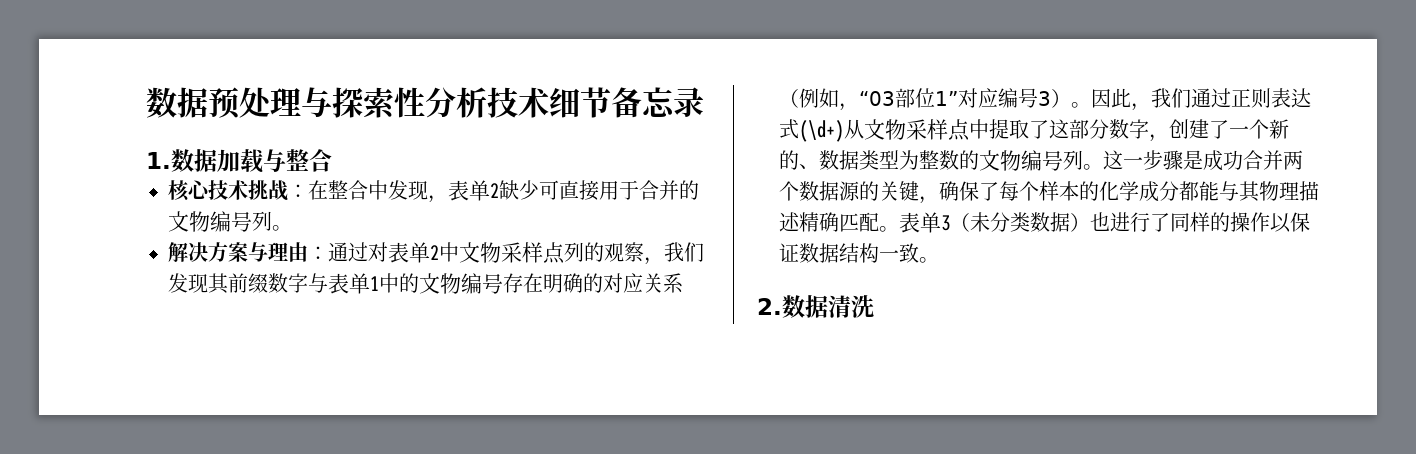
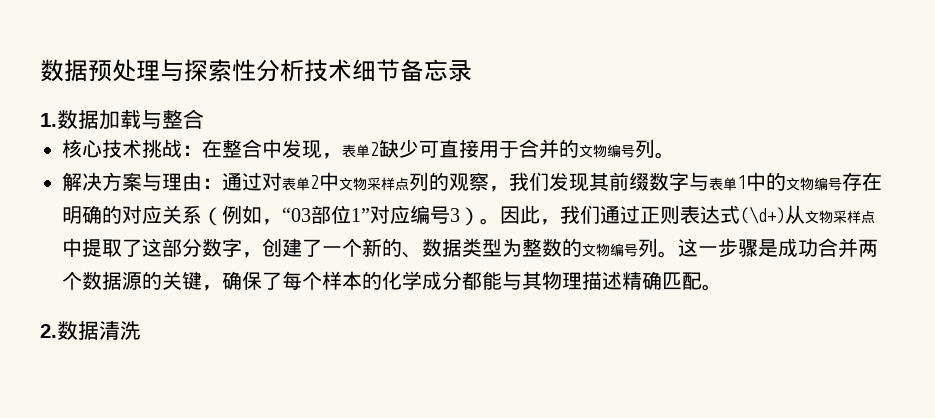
- 表单3（未分类数据）也进行了同样的操作以保证数据结构一致。

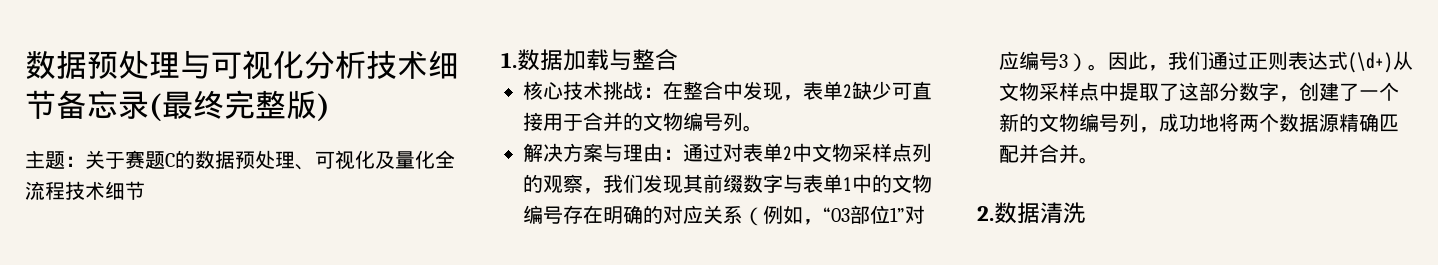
- 数据预处理与探索性分析技术细节备忘录
+ 数据预处理与可视化分析技术细节备忘录(最终完整版)
+ 主题：关于赛题C的数据预处理、可视化及量化全流程技术细节
- 因此，我们通过正则表达式(\d+)从文物采样点中提取了这部分数字，创建了一个新的、数据类型为整数的文物编号列。这一步骤是成功合并两个数据源的关键，确保了每个样本的化学成分都能与其物理描述精确匹配。
+ 因此，我们通过正则表达式(\d+)从文物采样点中提取了这部分数字，创建了一个新的文物编号列，成功地将两个数据源精确匹配并合并。

